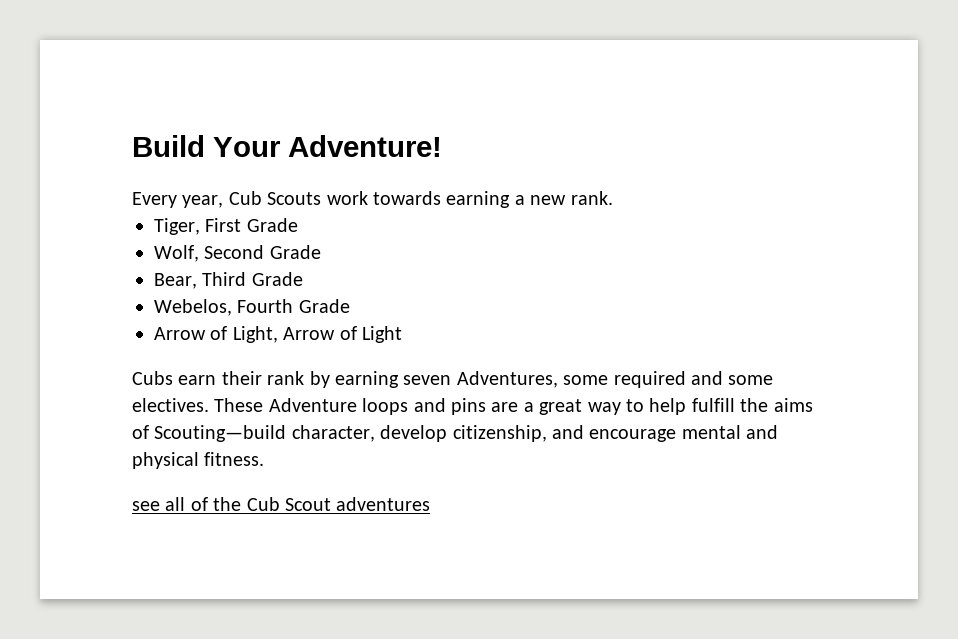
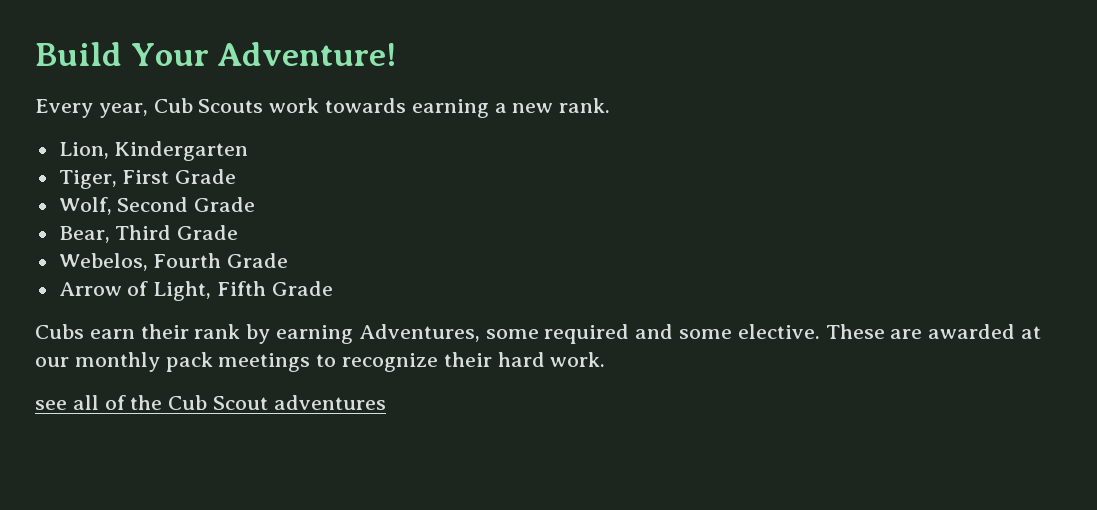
+ Lion, Kindergarten
- Arrow of Light, Arrow of Light
+ Arrow of Light, Fifth Grade
- Cubs earn their rank by earning seven Adventures, some required and some electives. These Adventure loops and pins are a great way to help fulfill the aims of Scouting—build character, develop citizenship, and encourage mental and physical fitness.
+ Cubs earn their rank by earning Adventures, some required and some elective. These are awarded at our monthly pack meetings to recognize their hard work.

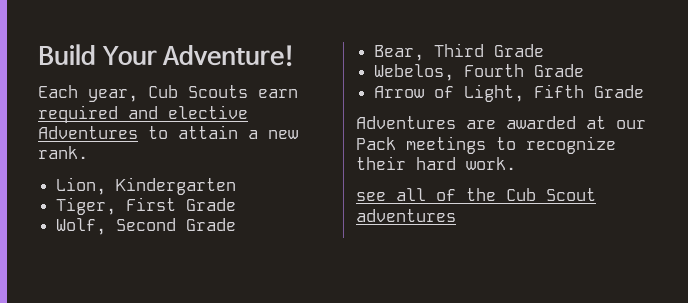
- Every year, Cub Scouts work towards earning a new rank.
+ Each year, Cub Scouts earn required and elective Adventures to attain a new rank.
- Cubs earn their rank by earning Adventures, some required and some elective. These are awarded at our monthly pack meetings to recognize their hard work.
+ Adventures are awarded at our Pack meetings to recognize their hard work.

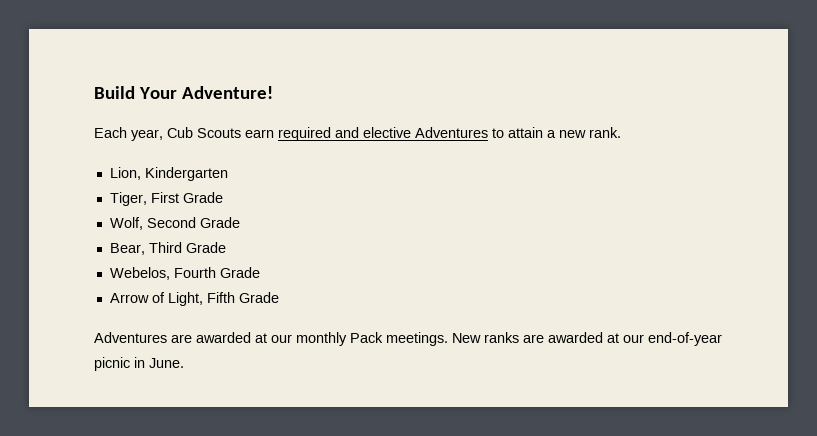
- Adventures are awarded at our Pack meetings to recognize their hard work.
- see all of the Cub Scout adventures
+ Adventures are awarded at our monthly Pack meetings. New ranks are awarded at our end-of-year picnic in June.

